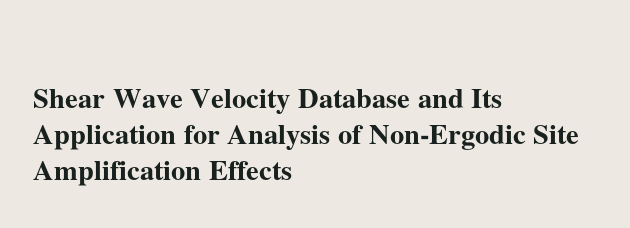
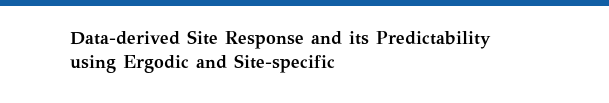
- Shear Wave Velocity Database and Its Application for Analysis of Non-Ergodic Site Amplification Effects
+ Data-derived Site Response and its Predictability using Ergodic and Site-specific

